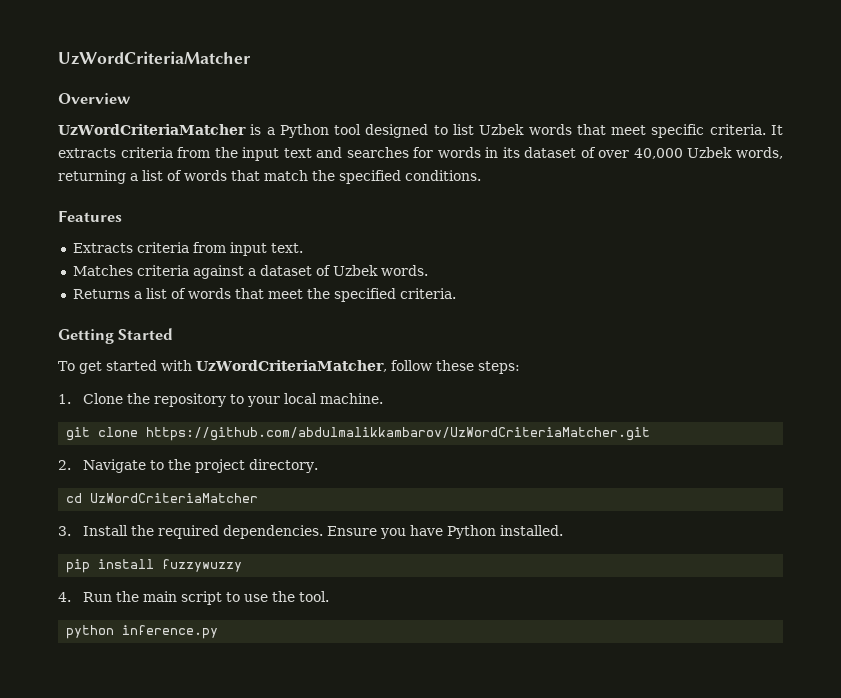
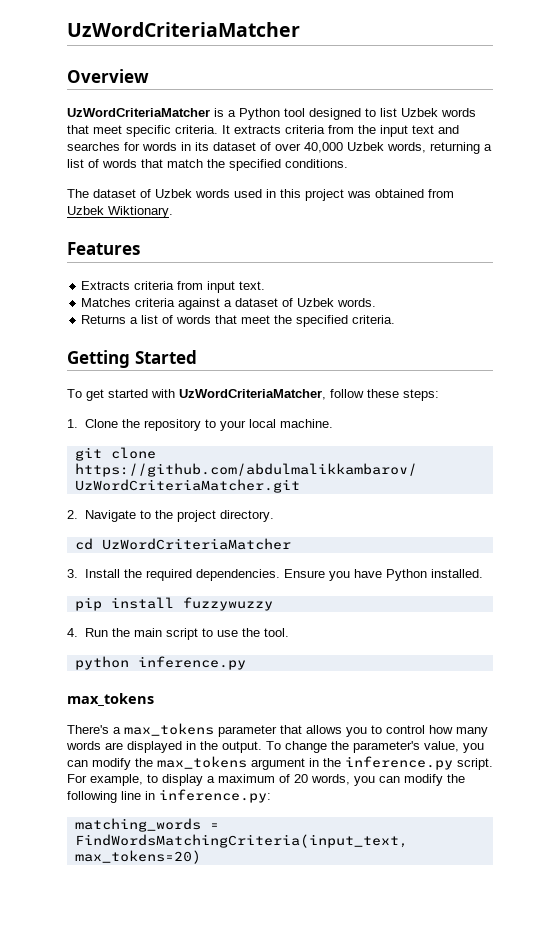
+ The dataset of Uzbek words used in this project was obtained from Uzbek Wiktionary.
  python inference.py
+ max_tokens
+ There's a max_tokens parameter that allows you to control how many words are displayed in the output. To change the parameter's value, you can modify the max_tokens argument in the inference.py script. For example, to display a maximum of 20 words, you can modify the following line in inference.py:
+ matching_words = FindWordsMatchingCriteria(input_text, max_tokens=20)

